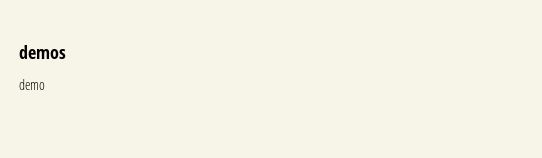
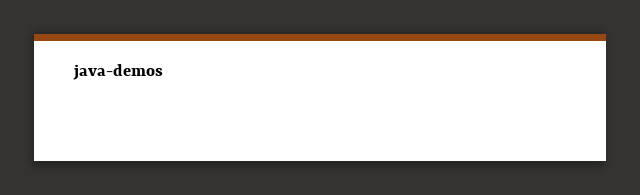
- demos
- demo
+ java-demos

